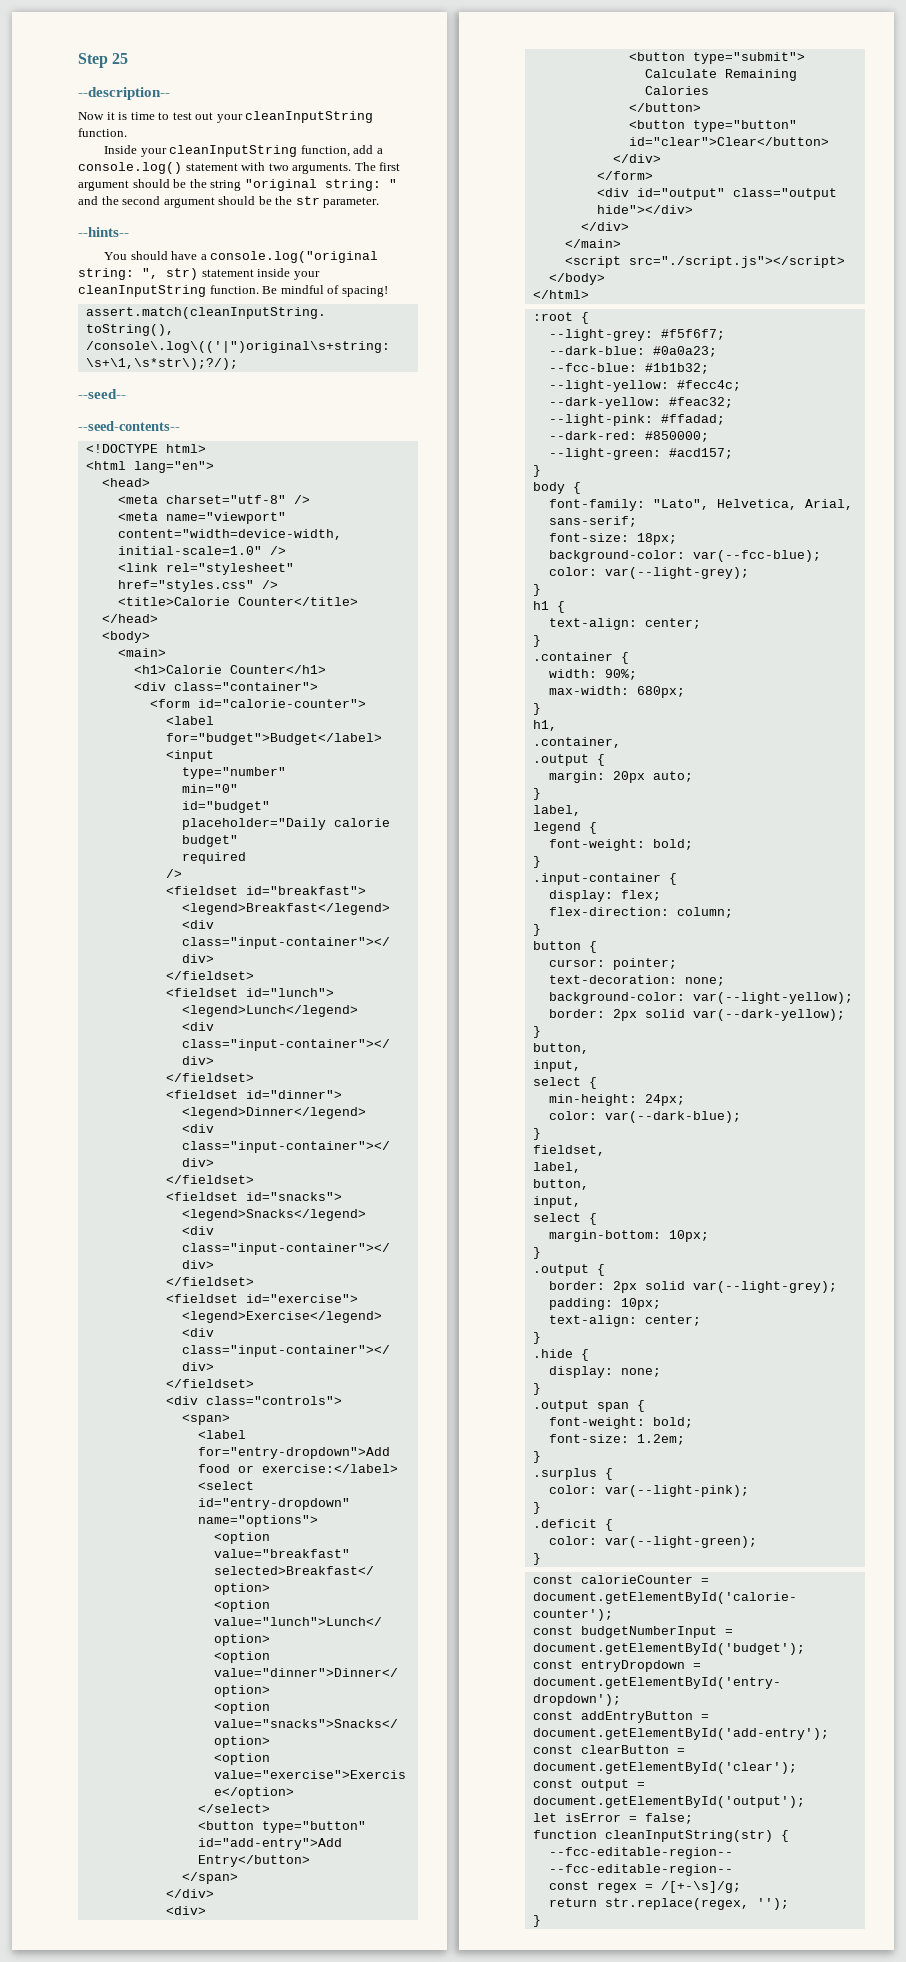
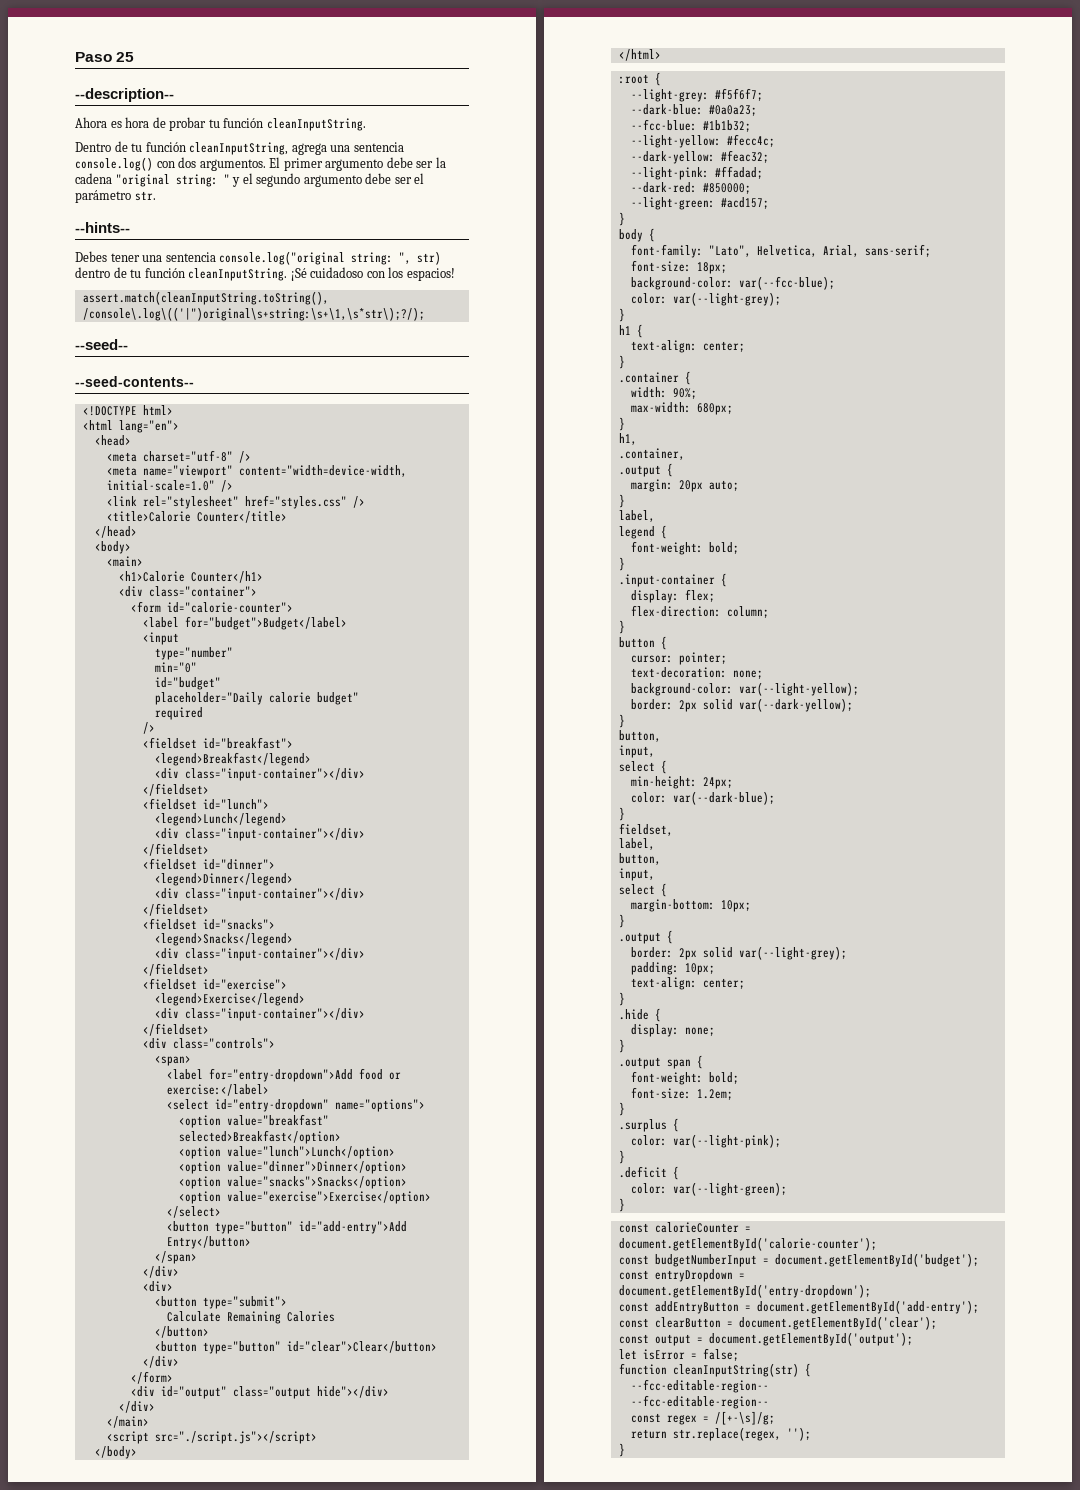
- Step 25
+ Paso 25
- Now it is time to test out your cleanInputString function.
- Inside your cleanInputString function, add a console.log() statement with two arguments. The first argument should be the string "original string: " and the second argument should be the str parameter.
+ Ahora es hora de probar tu función cleanInputString.
+ Dentro de tu función cleanInputString, agrega una sentencia console.log() con dos argumentos. El primer argumento debe ser la cadena "original string: " y el segundo argumento debe ser el parámetro str.
  --hints--
- You should have a console.log("original string: ", str) statement inside your cleanInputString function. Be mindful of spacing!
+ Debes tener una sentencia console.log("original string: ", str) dentro de tu función cleanInputString. ¡Sé cuidadoso con los espacios!

